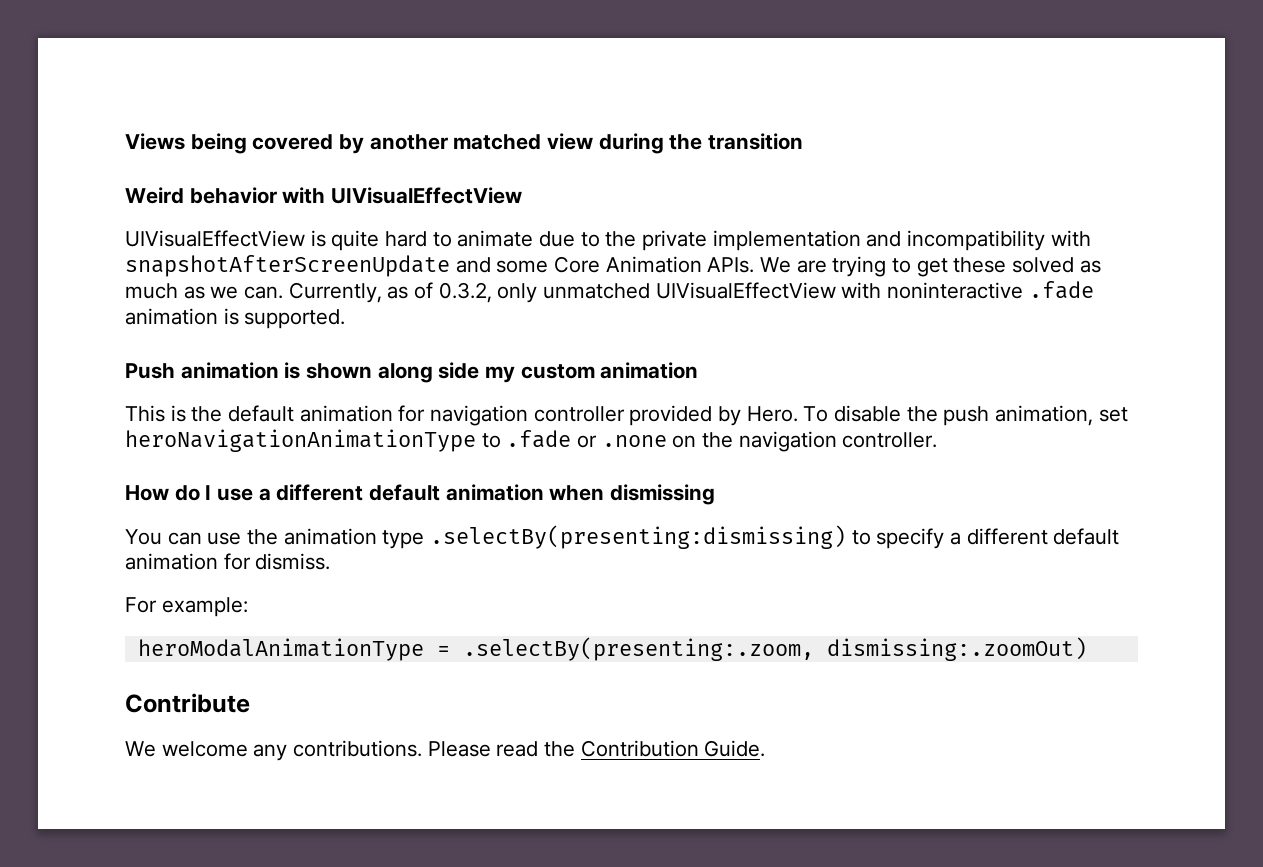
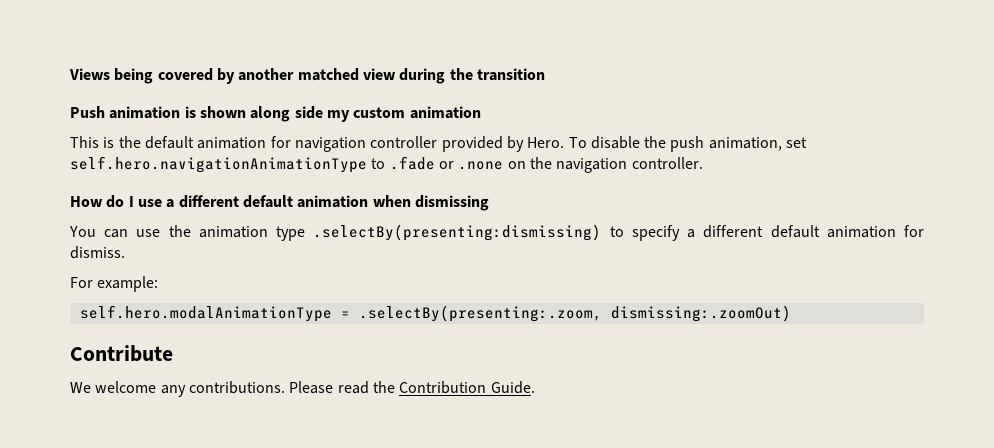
- Weird behavior with UIVisualEffectView
- UIVisualEffectView is quite hard to animate due to the private implementation and incompatibility with snapshotAfterScreenUpdate and some Core Animation APIs. We are trying to get these solved as much as we can. Currently, as of 0.3.2, only unmatched UIVisualEffectView with noninteractive .fade animation is supported.
- To disable the push animation, set heroNavigationAnimationType to .fade or .none on the navigation controller.
+ To disable the push animation, set self.hero.navigationAnimationType to .fade or .none on the navigation controller.
- heroModalAnimationType = .selectBy(presenting:.zoom, dismissing:.zoomOut)
+ self.hero.modalAnimationType = .selectBy(presenting:.zoom, dismissing:.zoomOut)

